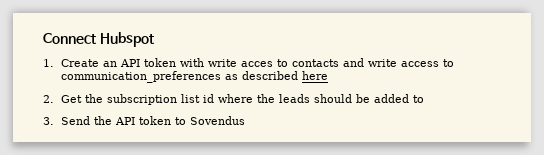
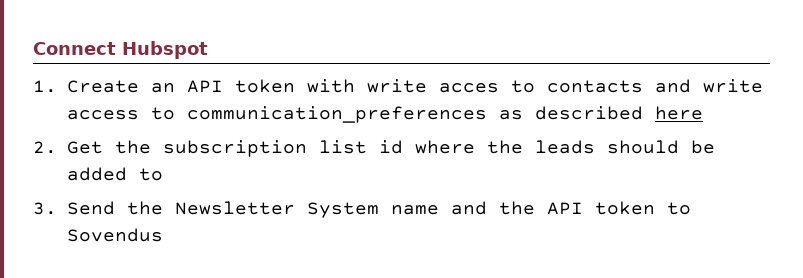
- 3. Send the API token to Sovendus
+ 3. Send the Newsletter System name and the API token to Sovendus

